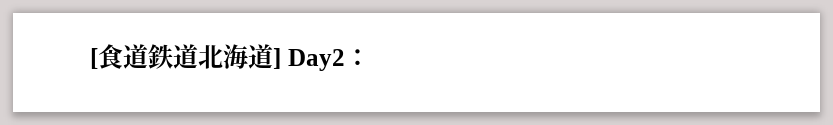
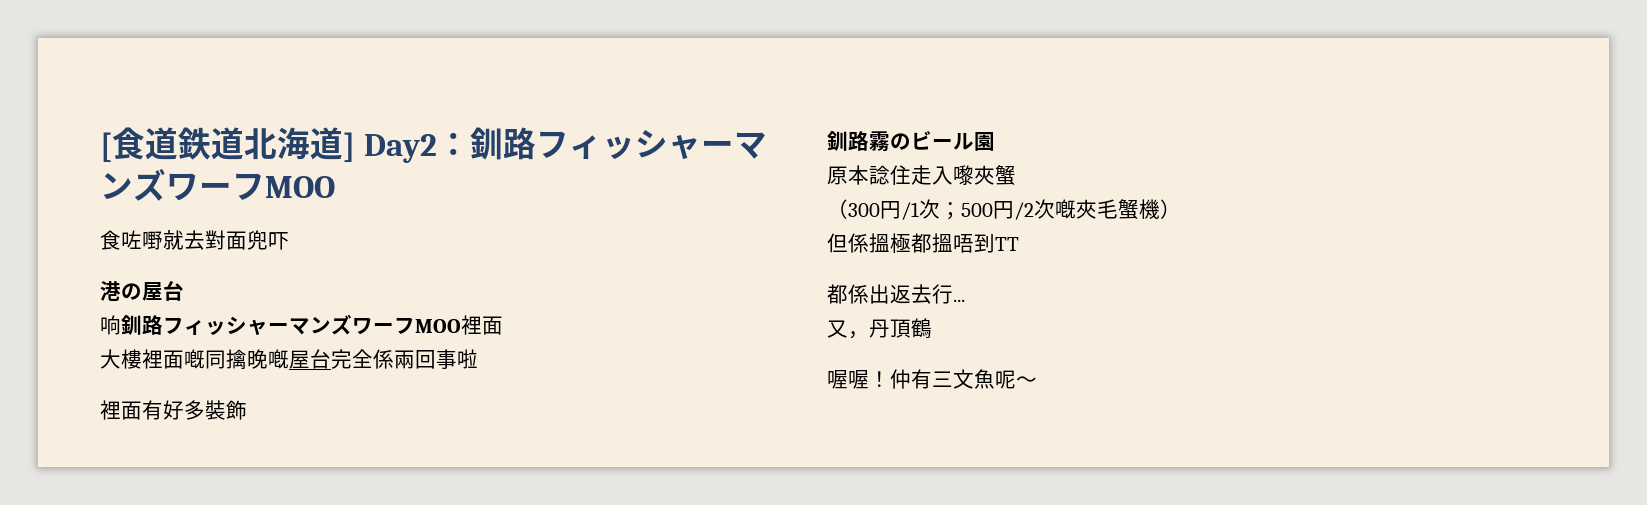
- [食道鉄道北海道] Day2：
+ [食道鉄道北海道] Day2：釧路フィッシャーマンズワーフMOO
+ 食咗嘢就去對面兜吓
+ 港の屋台
+ 响釧路フィッシャーマンズワーフMOO裡面
+ 大樓裡面嘅同擒晚嘅屋台完全係兩回事啦
+ 裡面有好多裝飾
+ 釧路霧のビール園
+ 原本諗住走入嚟夾蟹
+ （300円/1次；500円/2次嘅夾毛蟹機）
+ 但係搵極都搵唔到TT
+ 都係出返去行...
+ 又，丹頂鶴
+ 喔喔！仲有三文魚呢～

